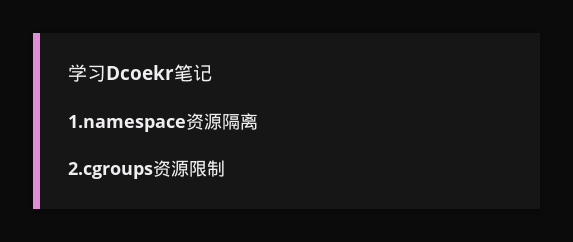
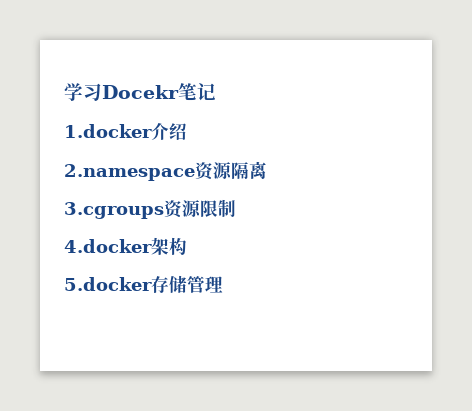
- 学习Dcoekr笔记
+ 学习Docekr笔记
- 1.namespace资源隔离
+ 1.docker介绍
+ 2.namespace资源隔离
- 2.cgroups资源限制
+ 3.cgroups资源限制
+ 4.docker架构
+ 5.docker存储管理

